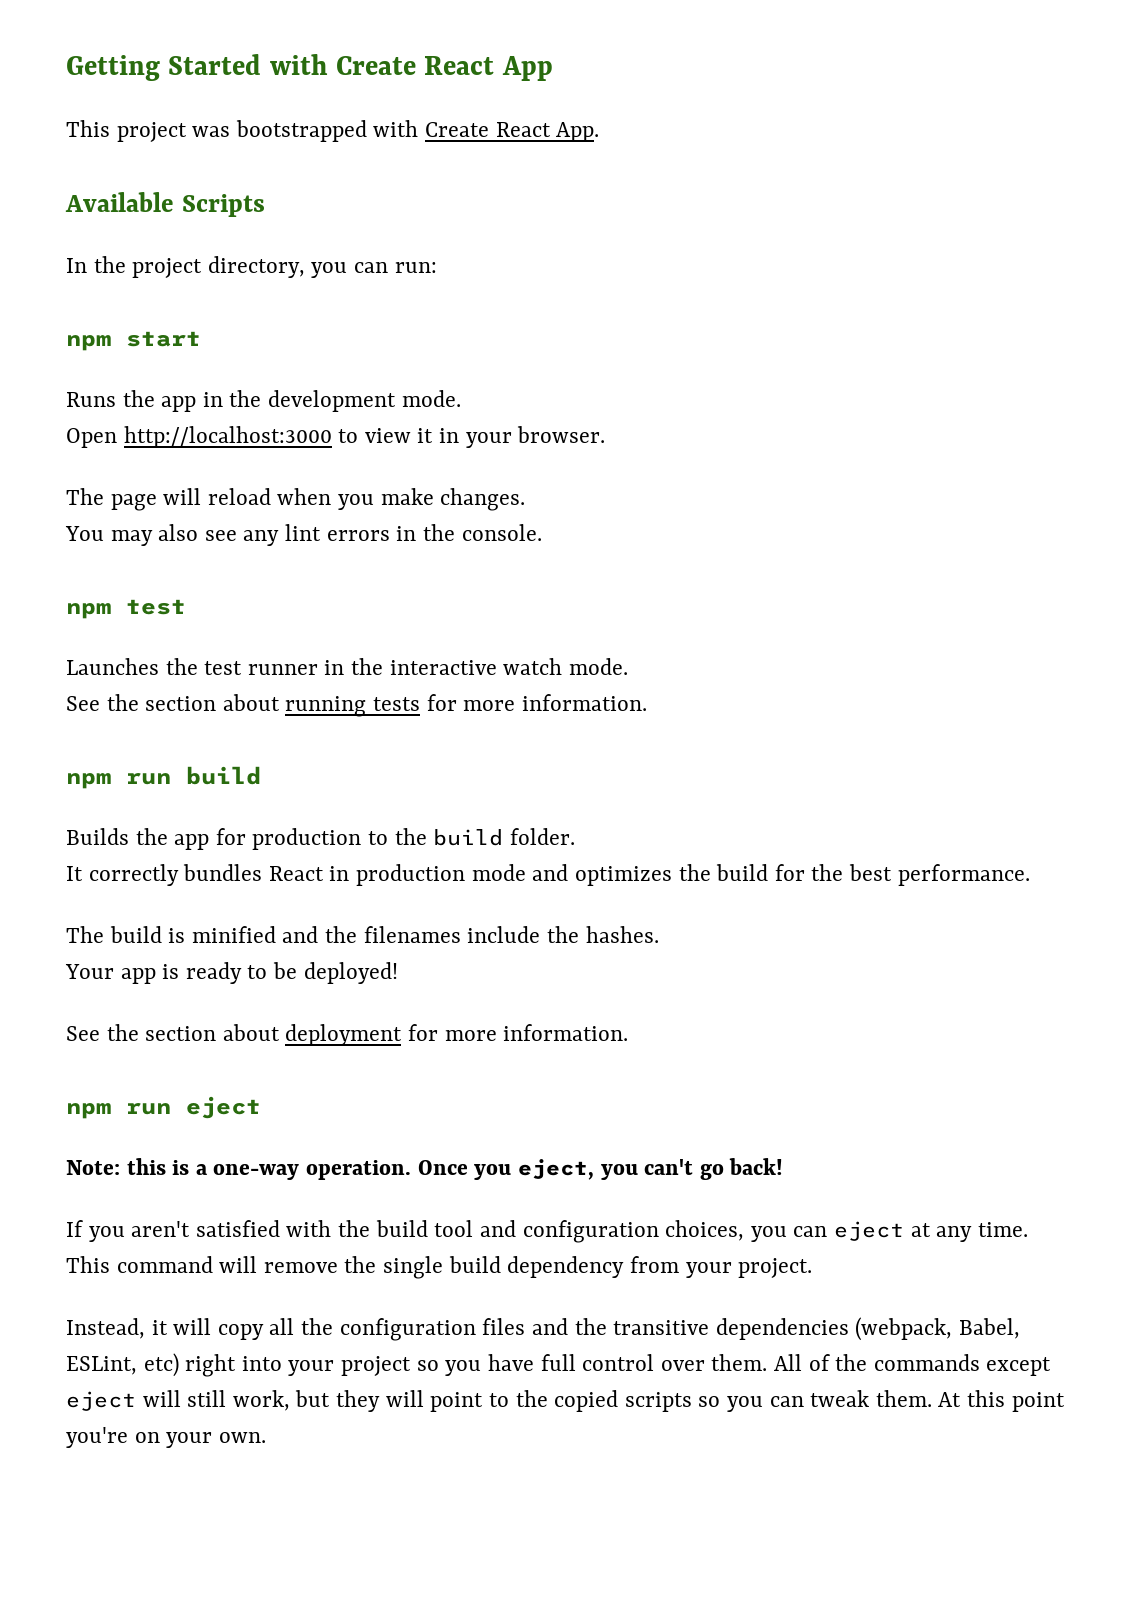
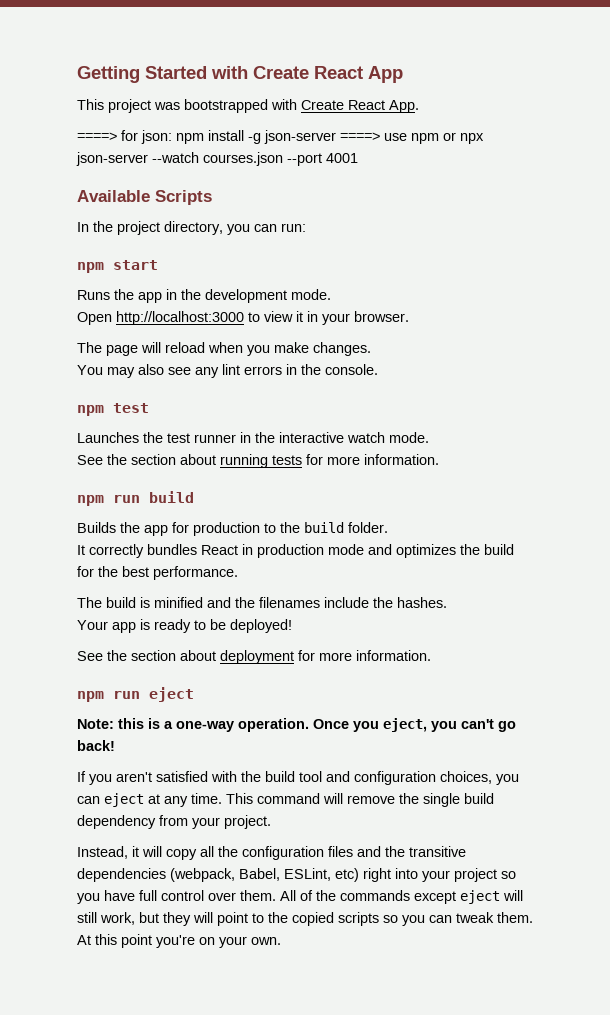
+ ====> for json: npm install -g json-server ====> use npm or npx json-server --watch courses.json --port 4001

